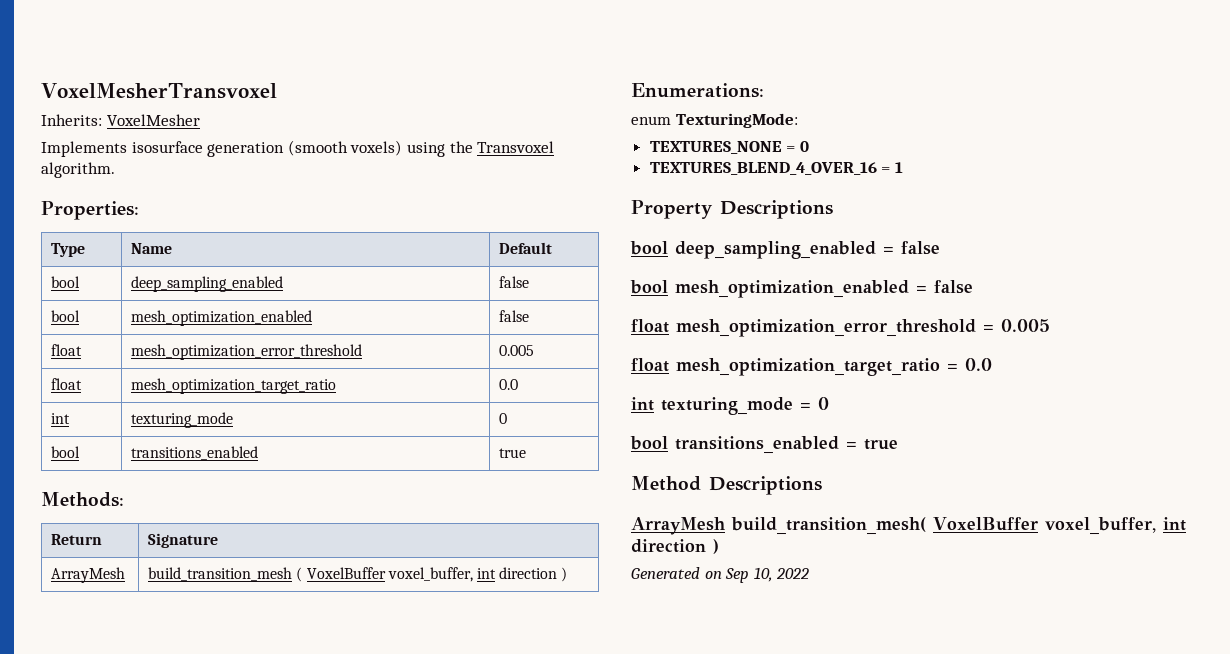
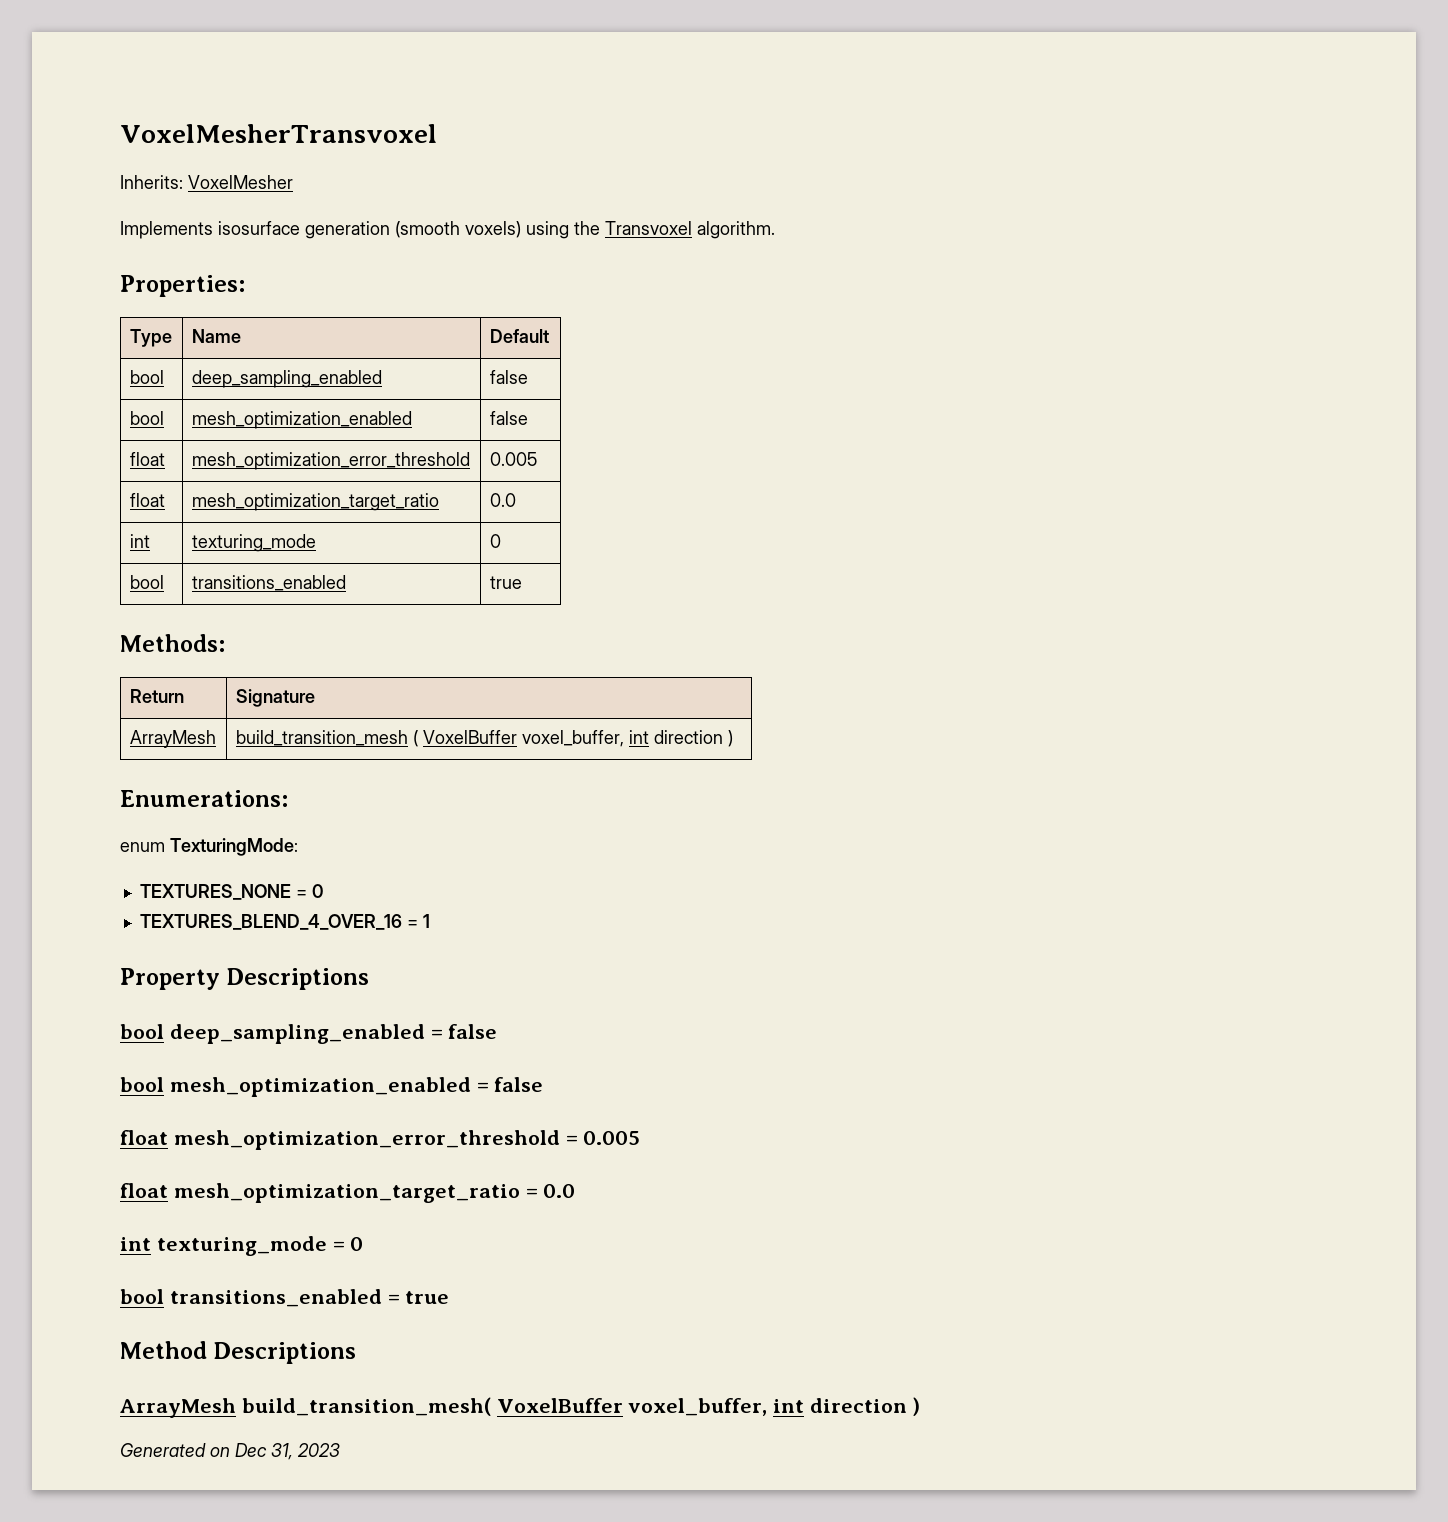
- Generated on Sep 10, 2022
+ Generated on Dec 31, 2023

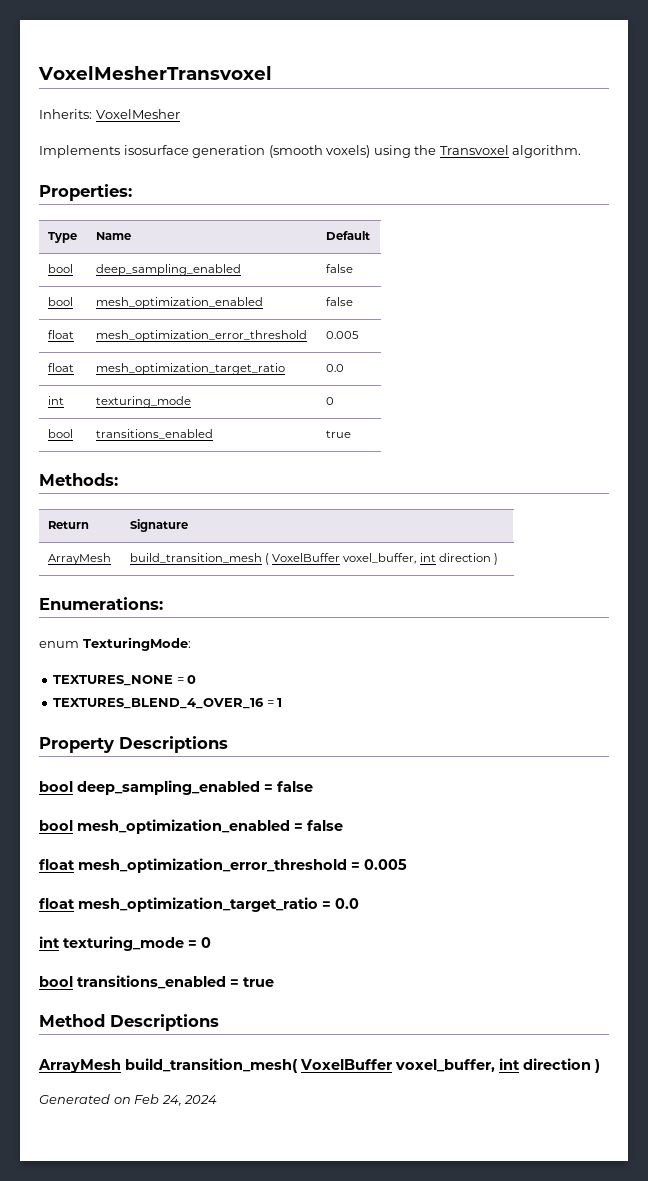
- Generated on Dec 31, 2023
+ Generated on Feb 24, 2024

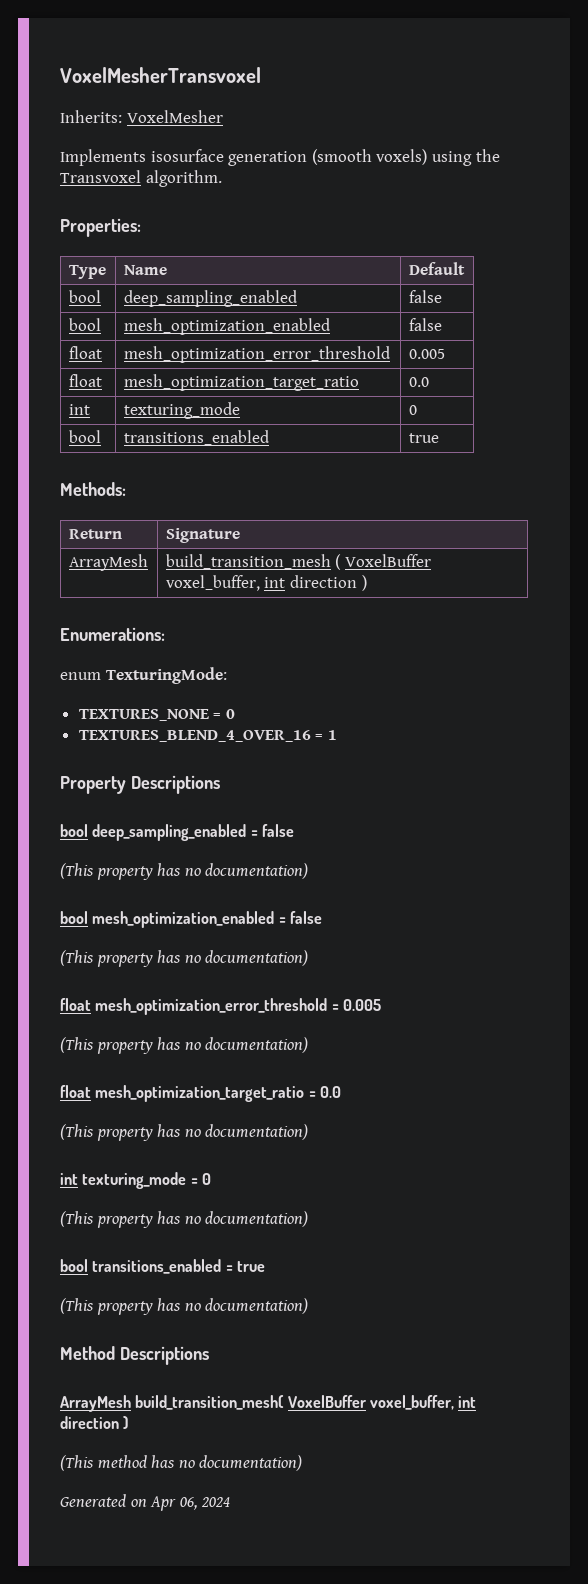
  bool deep_sampling_enabled = false
+ (This property has no documentation)
  bool mesh_optimization_enabled = false
+ (This property has no documentation)
  float mesh_optimization_error_threshold = 0.005
+ (This property has no documentation)
  float mesh_optimization_target_ratio = 0.0
+ (This property has no documentation)
  int texturing_mode = 0
+ (This property has no documentation)
  bool transitions_enabled = true
+ (This property has no documentation)
+ (This method has no documentation)
- Generated on Feb 24, 2024
+ Generated on Apr 06, 2024

